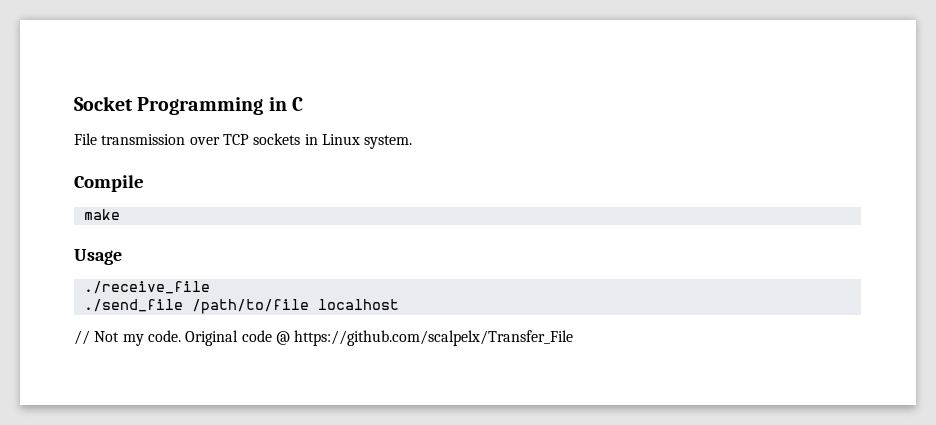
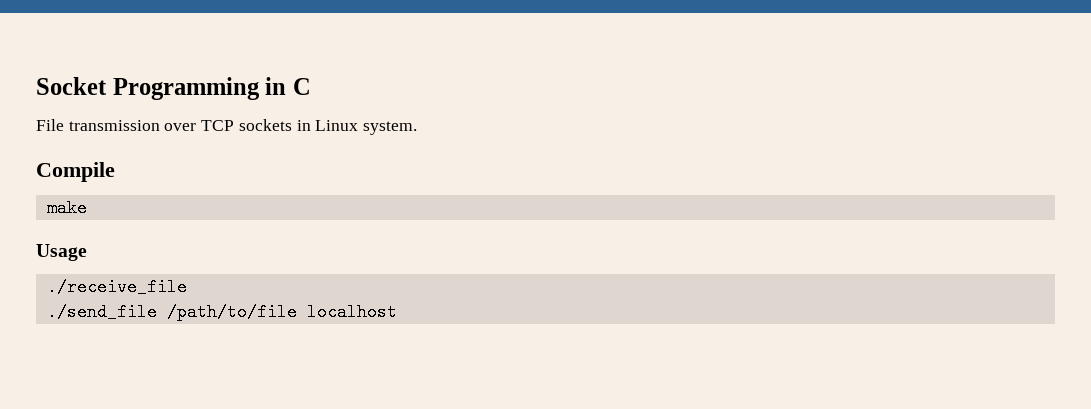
- // Not my code. Original code @ https://github.com/scalpelx/Transfer_File

